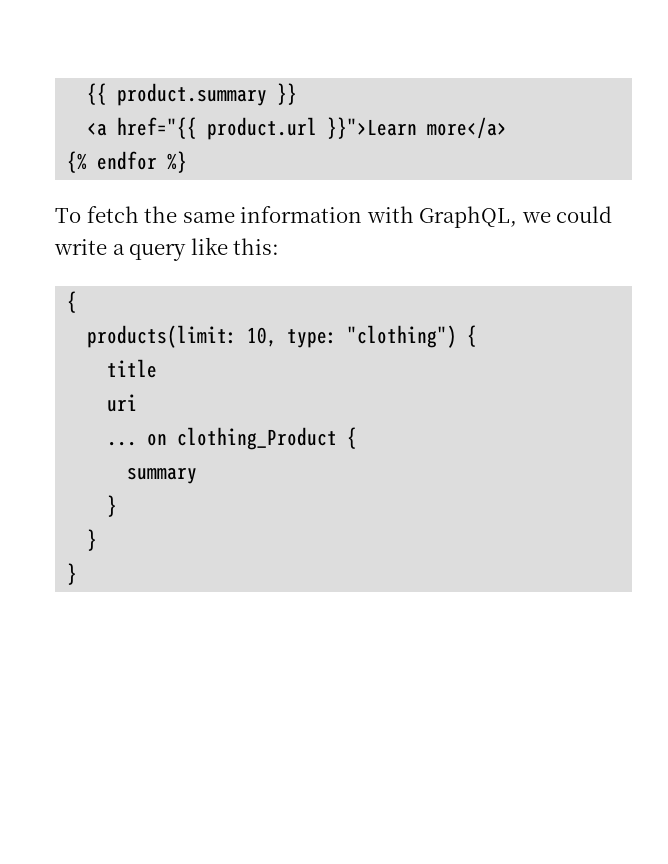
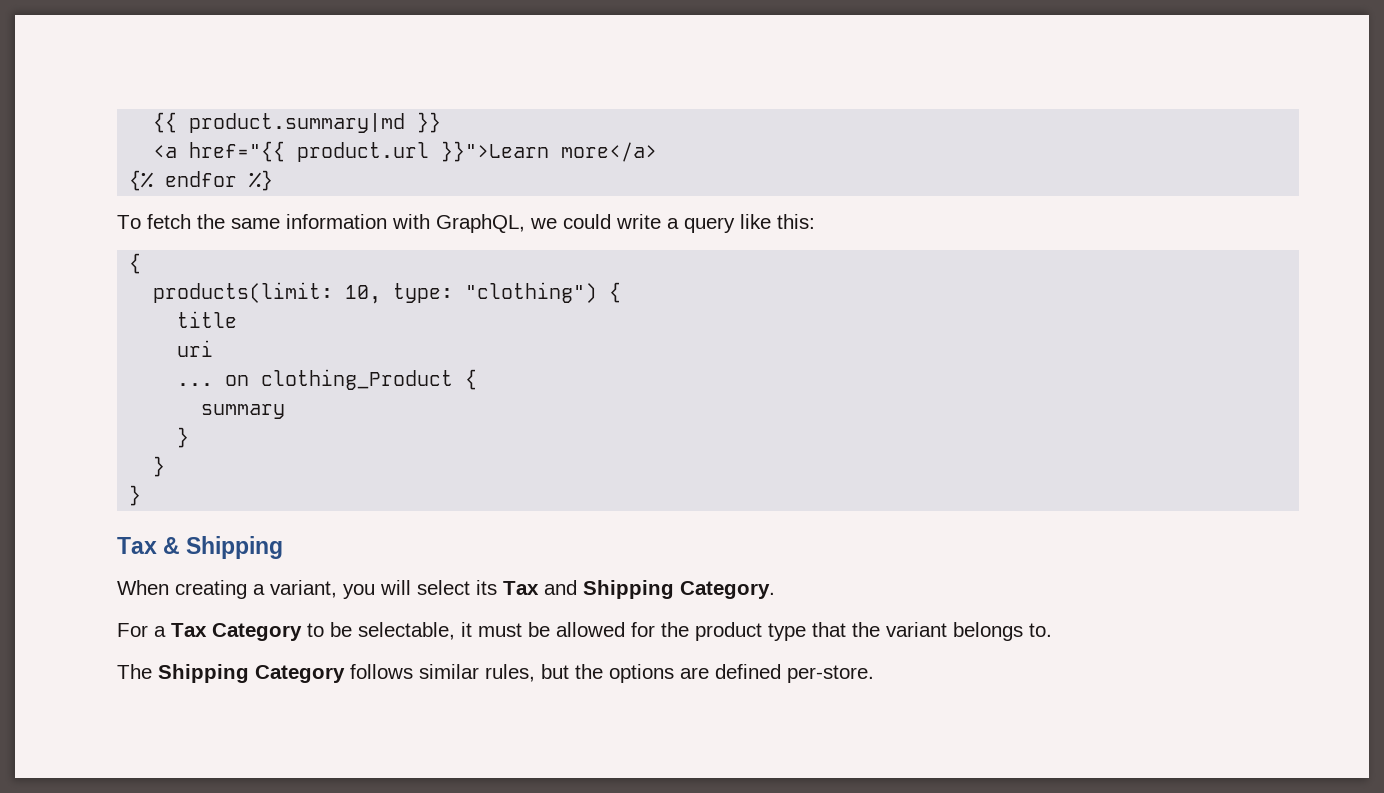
- {{ product.summary }}
+ {{ product.summary|md }}
+ Tax & Shipping
+ When creating a variant, you will select its Tax and Shipping Category.
+ For a Tax Category to be selectable, it must be allowed for the product type that the variant belongs to.
+ The Shipping Category follows similar rules, but the options are defined per-store.

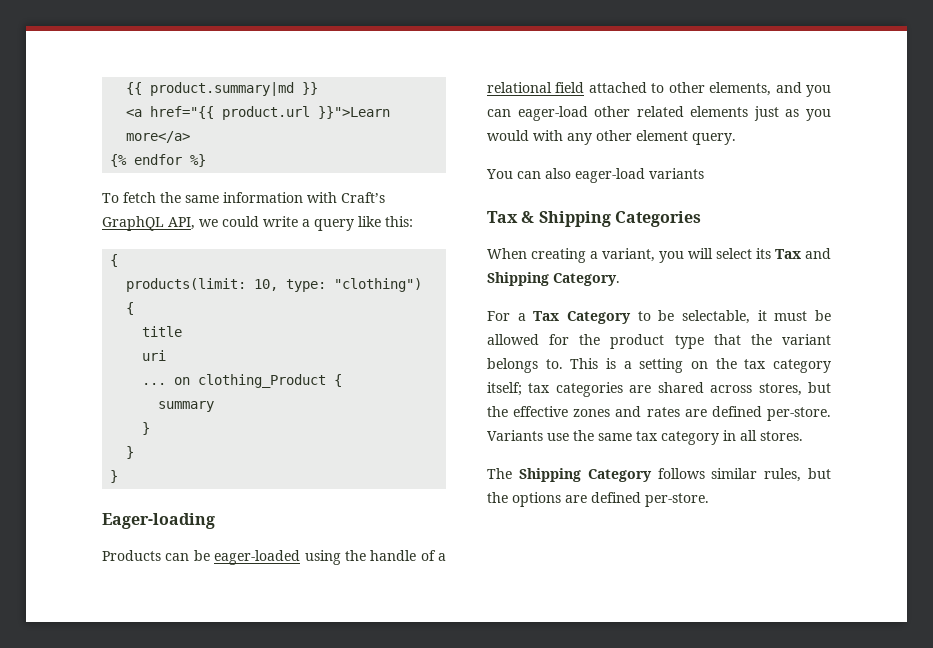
- To fetch the same information with GraphQL, we could write a query like this:
+ To fetch the same information with Craft’s GraphQL API, we could write a query like this:
+ Eager-loading
+ Products can be eager-loaded using the handle of a relational field attached to other elements, and you can eager-load other related elements just as you would with any other element query.
+ You can also eager-load variants
- Tax & Shipping
+ Tax & Shipping Categories
+ This is a setting on the tax category itself; tax categories are shared across stores, but the effective zones and rates are defined per-store. Variants use the same tax category in all stores.

